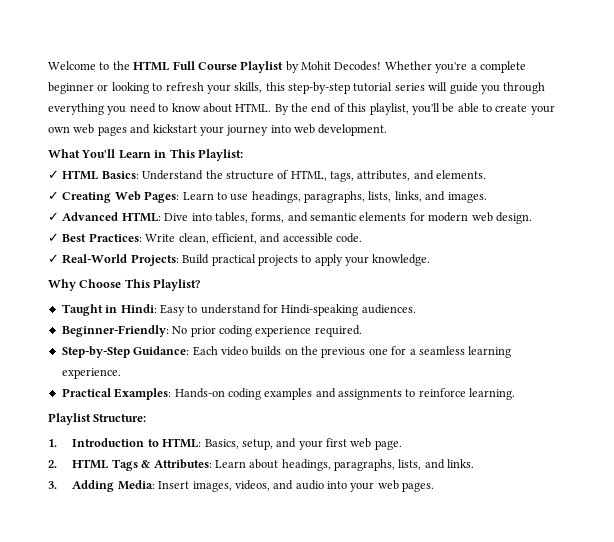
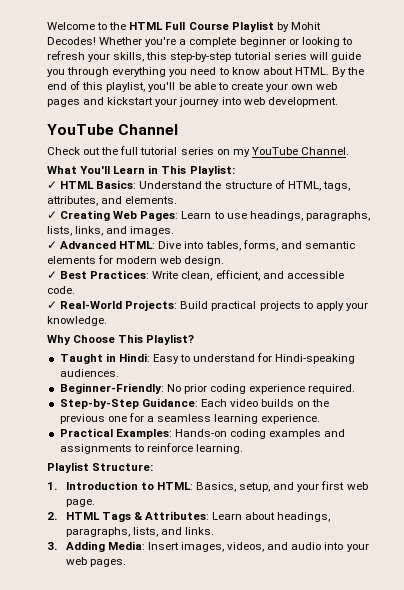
+ YouTube Channel
+ Check out the full tutorial series on my YouTube Channel.

